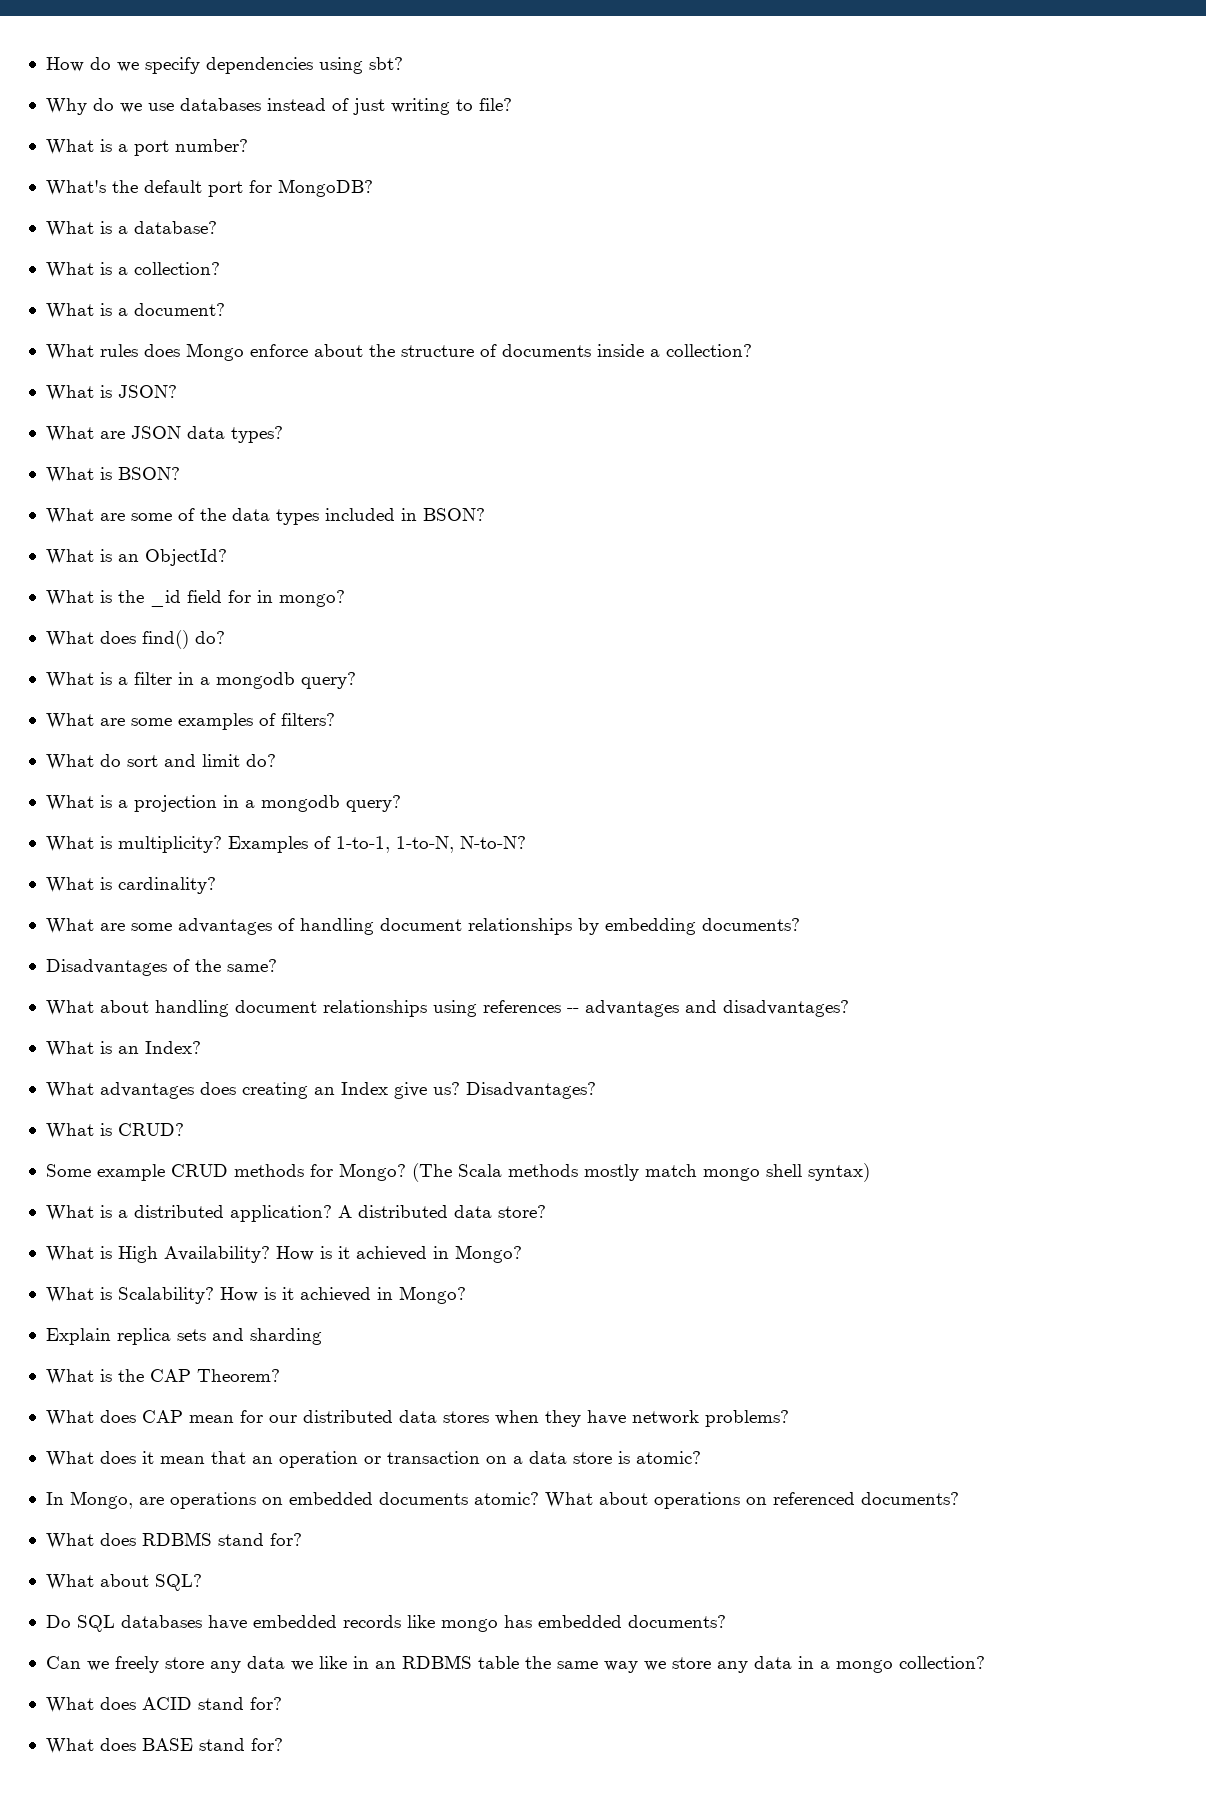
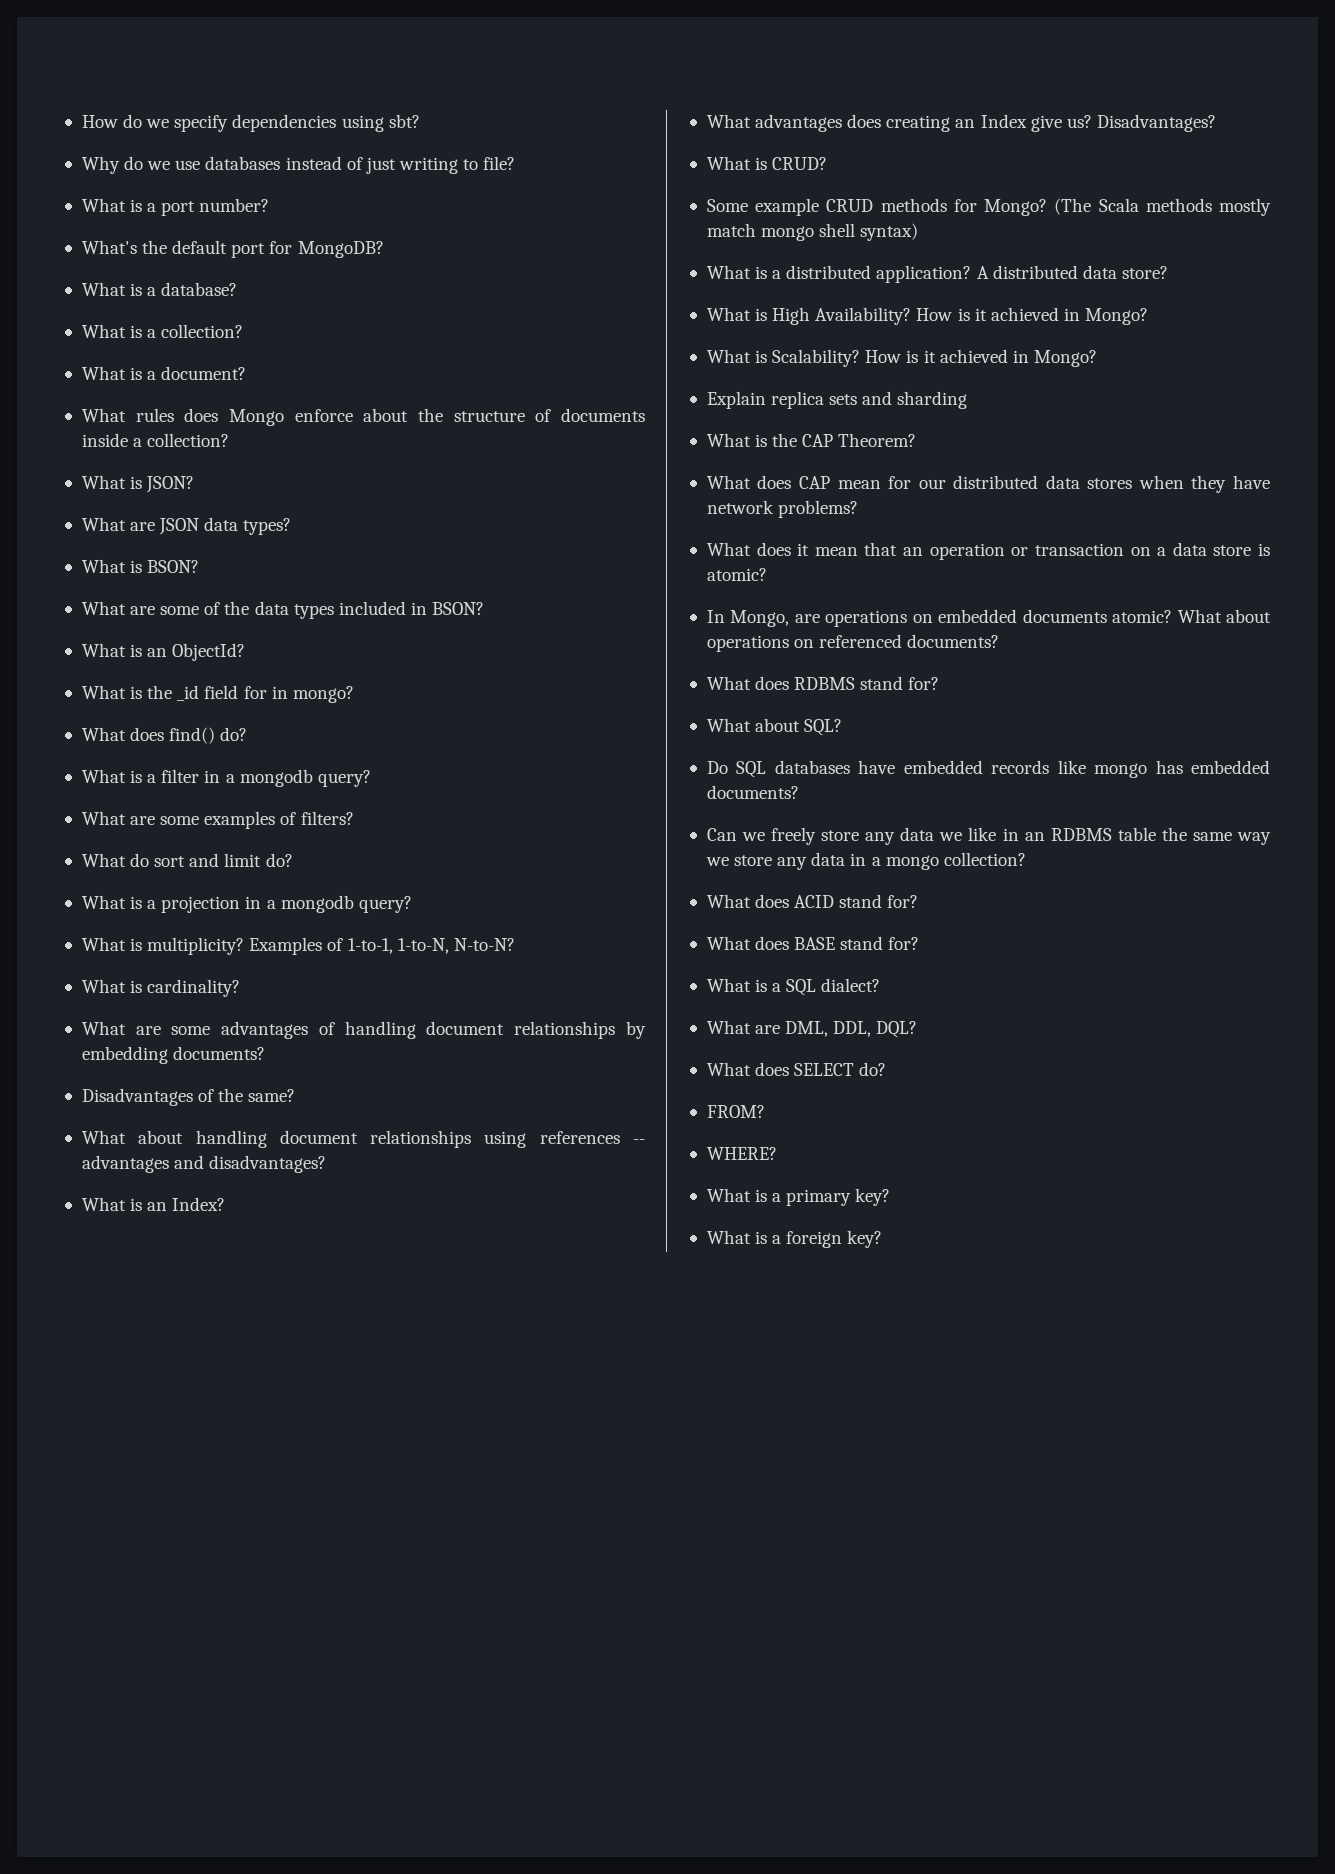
+ What is a SQL dialect?
+ What are DML, DDL, DQL?
+ What does SELECT do?
+ FROM?
+ WHERE?
+ What is a primary key?
+ What is a foreign key?

